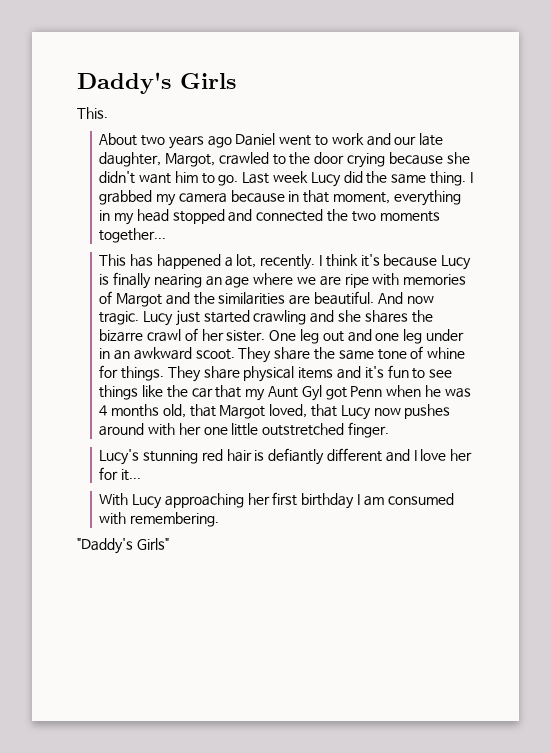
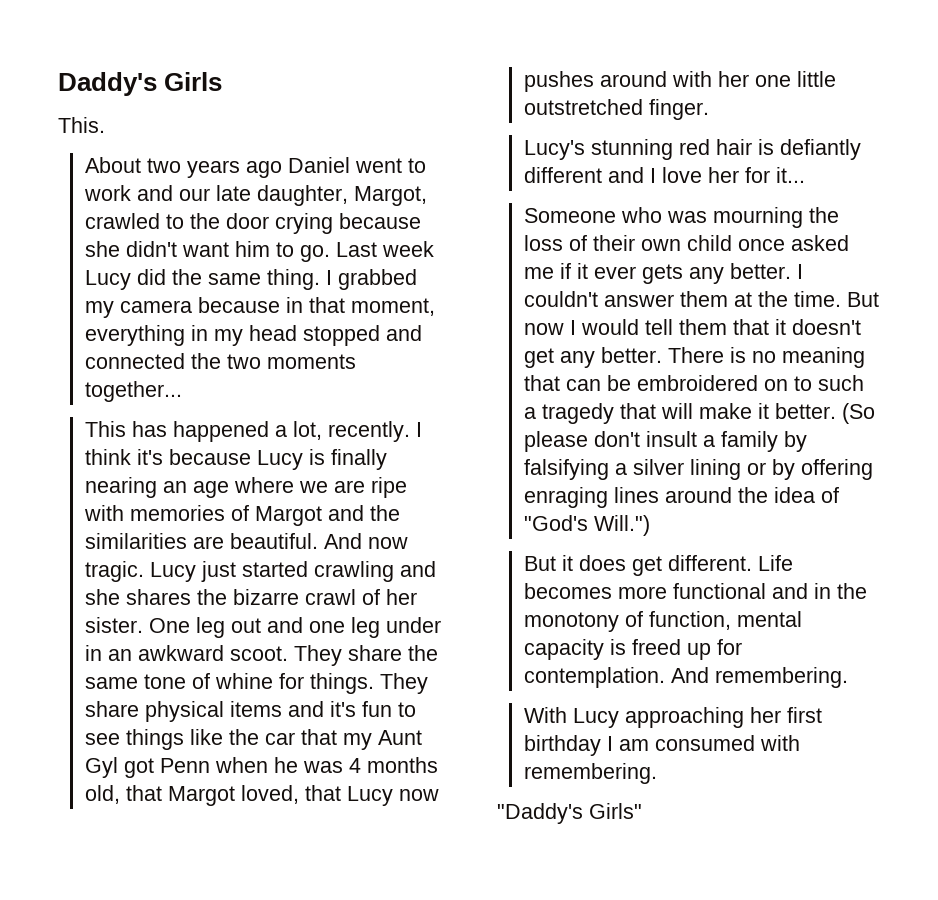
+ Someone who was mourning the loss of their own child once asked me if it ever gets any better. I couldn't answer them at the time. But now I would tell them that it doesn't get any better. There is no meaning that can be embroidered on to such a tragedy that will make it better. (So please don't insult a family by falsifying a silver lining or by offering enraging lines around the idea of "God's Will.")
+ But it does get different. Life becomes more functional and in the monotony of function, mental capacity is freed up for contemplation. And remembering.

